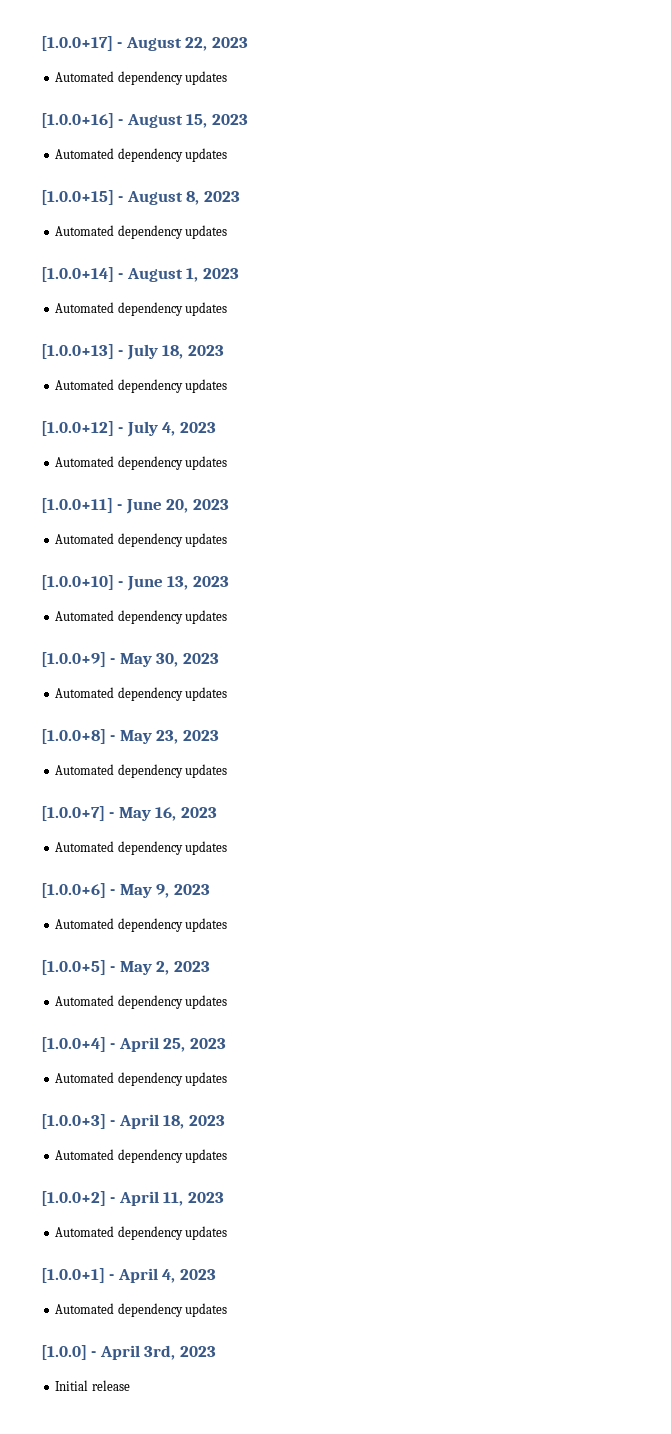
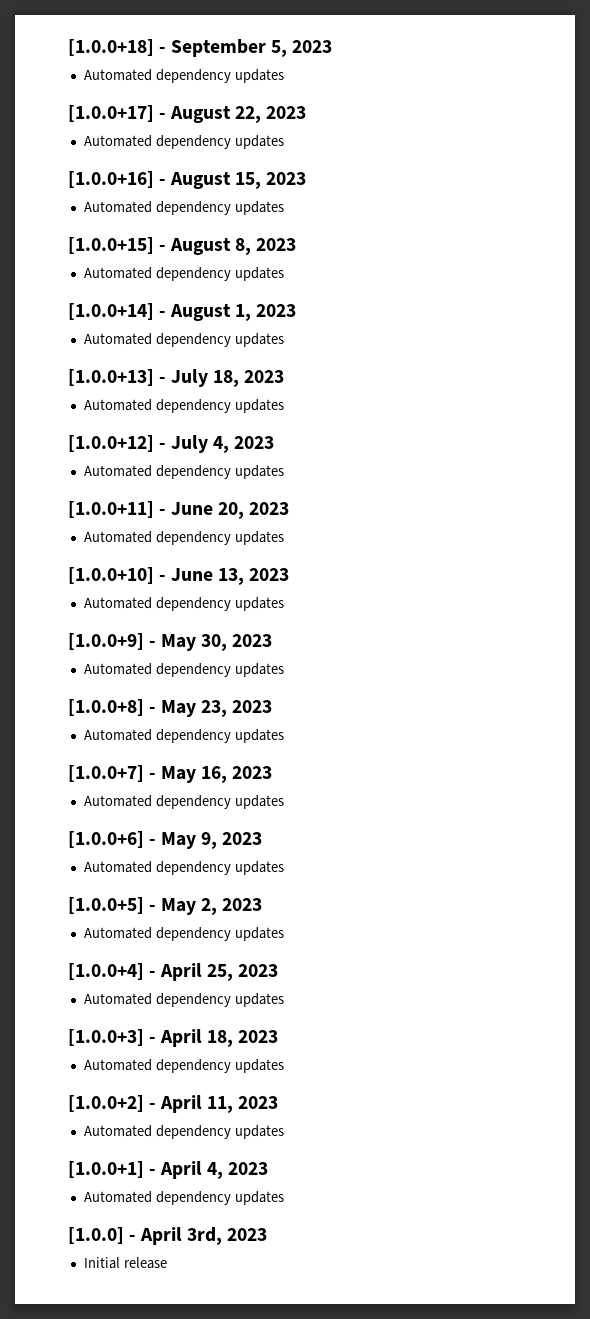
+ [1.0.0+18] - September 5, 2023
+ Automated dependency updates

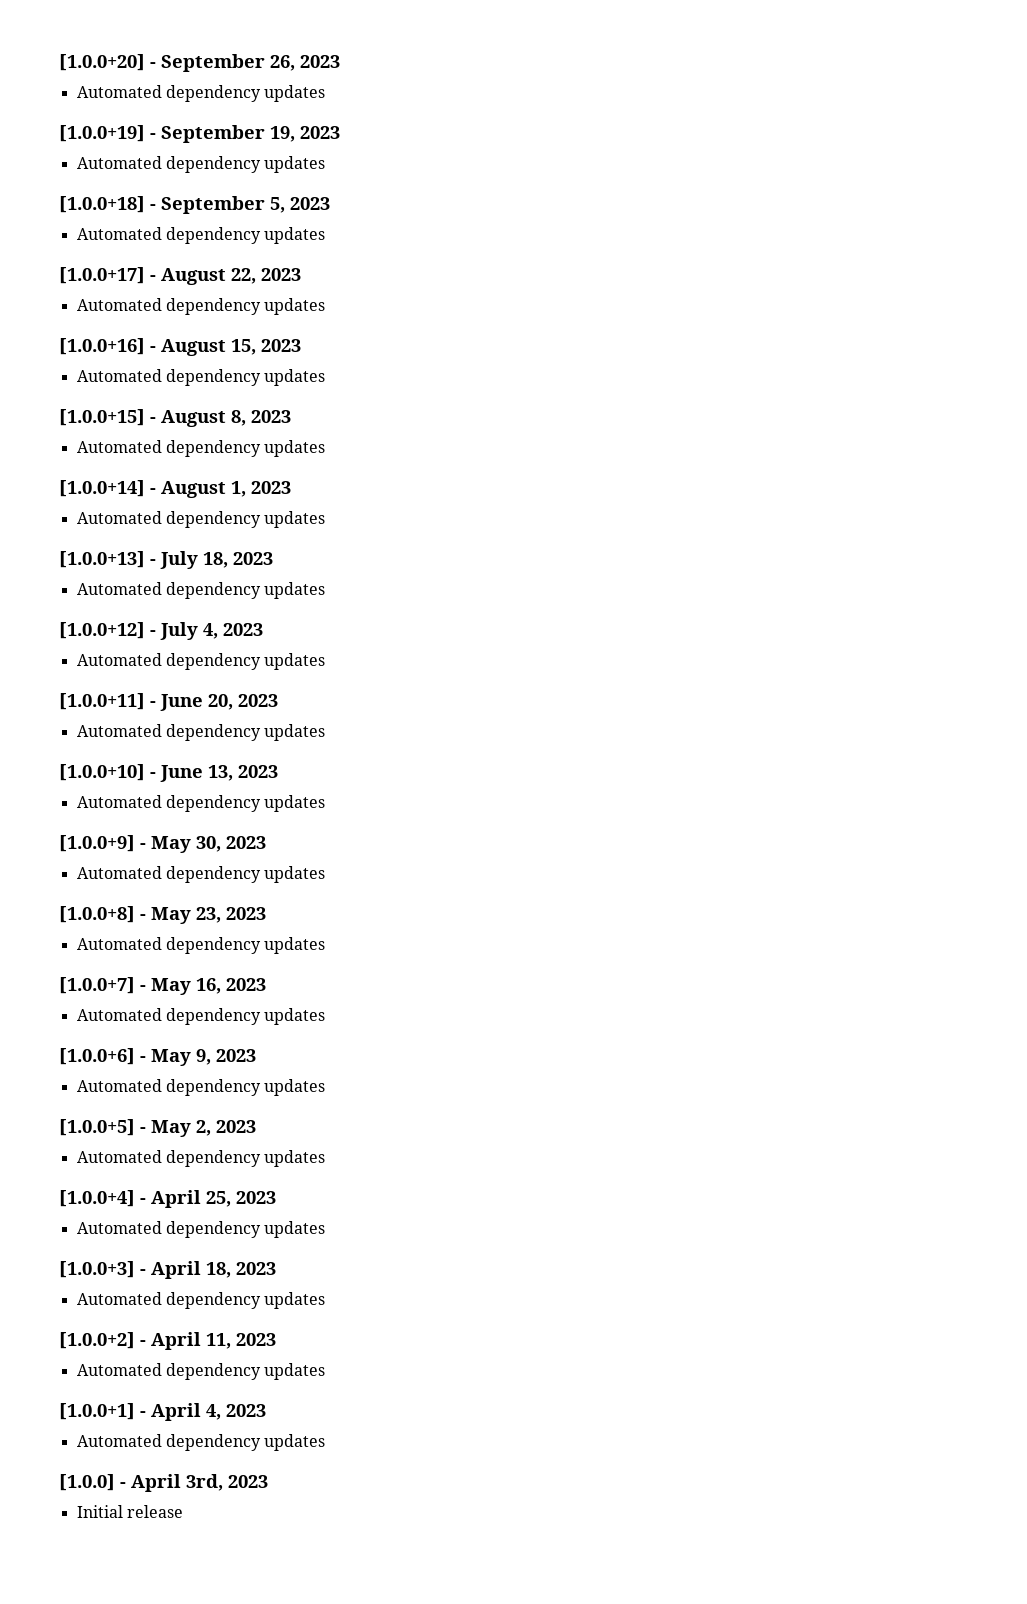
+ [1.0.0+20] - September 26, 2023
+ Automated dependency updates
+ [1.0.0+19] - September 19, 2023
+ Automated dependency updates

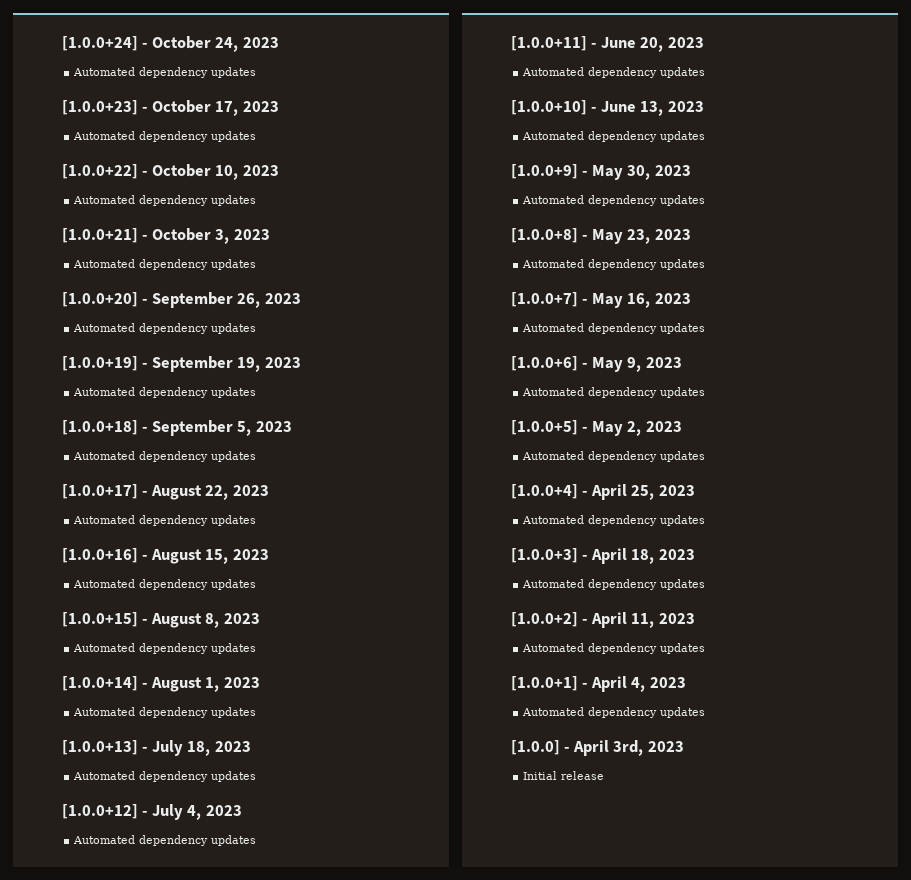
+ [1.0.0+24] - October 24, 2023
+ Automated dependency updates
+ [1.0.0+23] - October 17, 2023
+ Automated dependency updates
+ [1.0.0+22] - October 10, 2023
+ Automated dependency updates
+ [1.0.0+21] - October 3, 2023
+ Automated dependency updates

